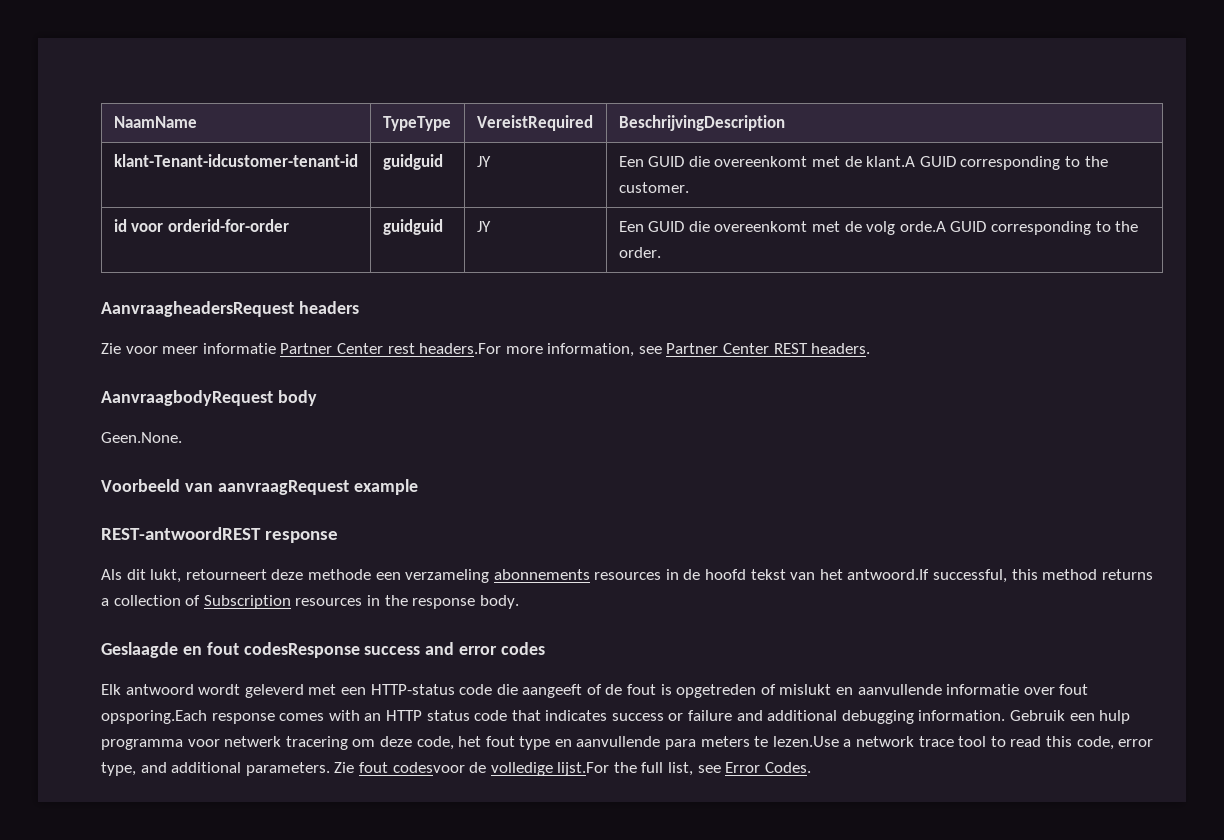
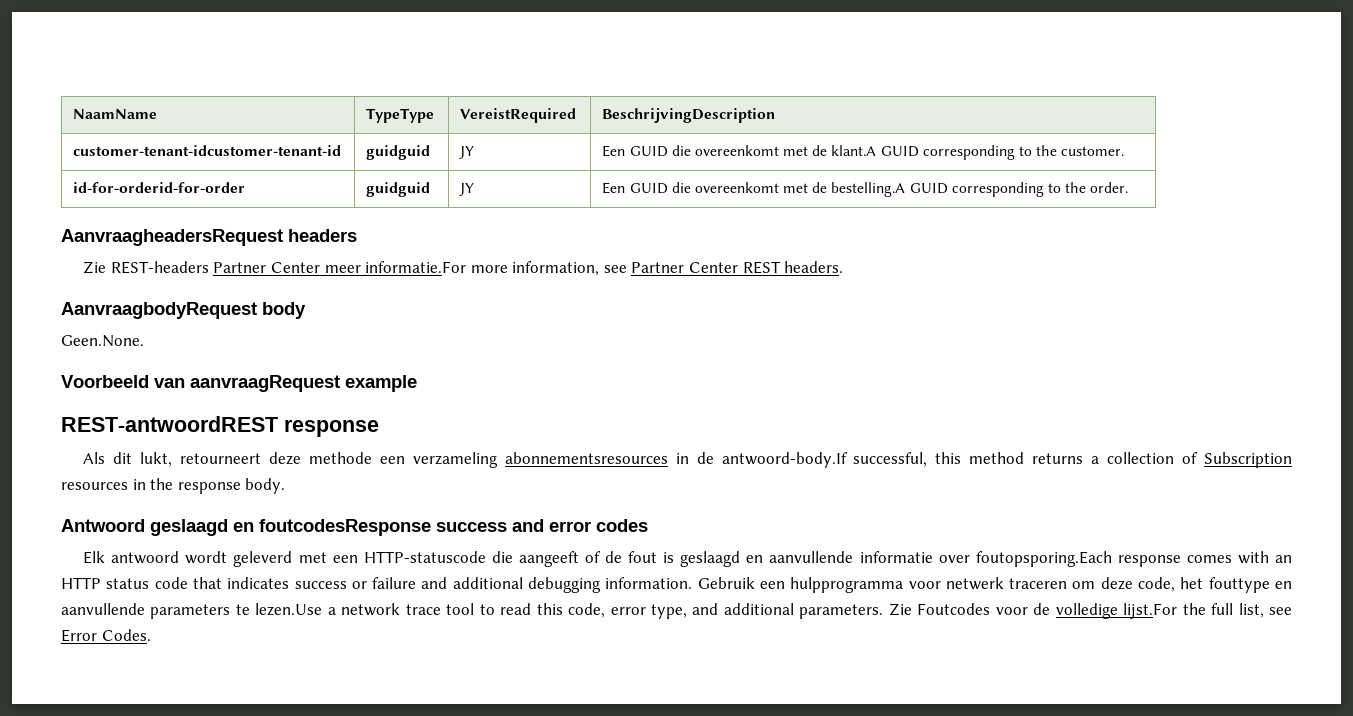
- klant-Tenant-idcustomer-tenant-id | guidguid | JY | Een GUID die overeenkomt met de klant.A GUID corresponding to the customer.
+ customer-tenant-idcustomer-tenant-id | guidguid | JY | Een GUID die overeenkomt met de klant.A GUID corresponding to the customer.
- id voor orderid-for-order | guidguid | JY | Een GUID die overeenkomt met de volg orde.A GUID corresponding to the order.
+ id-for-orderid-for-order | guidguid | JY | Een GUID die overeenkomt met de bestelling.A GUID corresponding to the order.
- Zie voor meer informatie Partner Center rest headers.For more information, see Partner Center REST headers.
+ Zie REST-headers Partner Center meer informatie.For more information, see Partner Center REST headers.
- Als dit lukt, retourneert deze methode een verzameling abonnements resources in de hoofd tekst van het antwoord.If successful, this method returns a collection of Subscription resources in the response body.
+ Als dit lukt, retourneert deze methode een verzameling abonnementsresources in de antwoord-body.If successful, this method returns a collection of Subscription resources in the response body.
- Geslaagde en fout codesResponse success and error codes
+ Antwoord geslaagd en foutcodesResponse success and error codes
- Elk antwoord wordt geleverd met een HTTP-status code die aangeeft of de fout is opgetreden of mislukt en aanvullende informatie over fout opsporing.Each response comes with an HTTP status code that indicates success or failure and additional debugging information.
+ Elk antwoord wordt geleverd met een HTTP-statuscode die aangeeft of de fout is geslaagd en aanvullende informatie over foutopsporing.Each response comes with an HTTP status code that indicates success or failure and additional debugging information.
- Gebruik een hulp programma voor netwerk tracering om deze code, het fout type en aanvullende para meters te lezen.Use a network trace tool to read this code, error type, and additional parameters.
+ Gebruik een hulpprogramma voor netwerk traceren om deze code, het fouttype en aanvullende parameters te lezen.Use a network trace tool to read this code, error type, and additional parameters.
- Zie fout codesvoor de volledige lijst.For the full list, see Error Codes.
+ Zie Foutcodes voor de volledige lijst.For the full list, see Error Codes.

